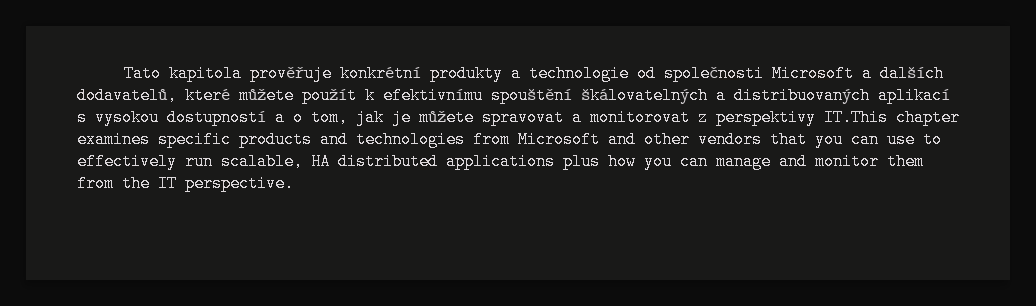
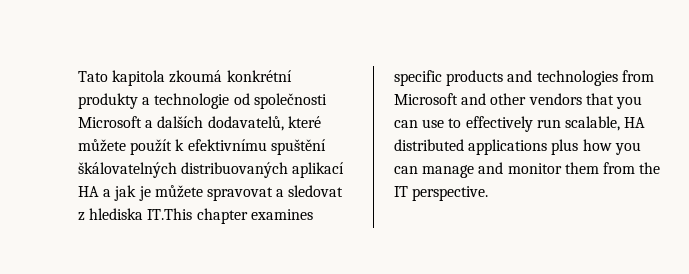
- Tato kapitola prověřuje konkrétní produkty a technologie od společnosti Microsoft a dalších dodavatelů, které můžete použít k efektivnímu spouštění škálovatelných a distribuovaných aplikací s vysokou dostupností a o tom, jak je můžete spravovat a monitorovat z perspektivy IT.This chapter examines specific products and technologies from Microsoft and other vendors that you can use to effectively run scalable, HA distributed applications plus how you can manage and monitor them from the IT perspective.
+ Tato kapitola zkoumá konkrétní produkty a technologie od společnosti Microsoft a dalších dodavatelů, které můžete použít k efektivnímu spuštění škálovatelných distribuovaných aplikací HA a jak je můžete spravovat a sledovat z hlediska IT.This chapter examines specific products and technologies from Microsoft and other vendors that you can use to effectively run scalable, HA distributed applications plus how you can manage and monitor them from the IT perspective.

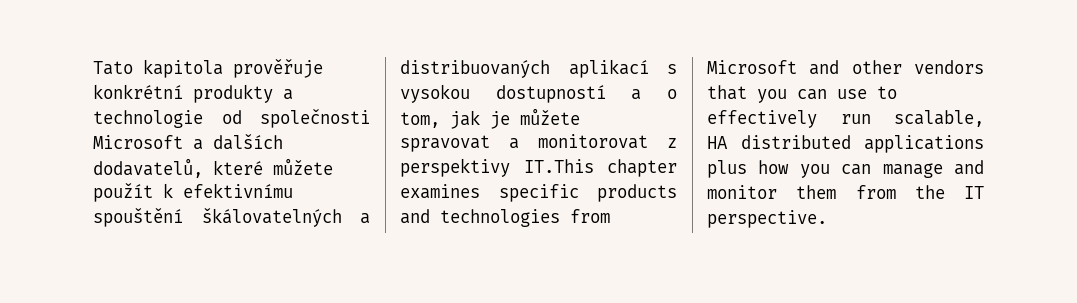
- Tato kapitola zkoumá konkrétní produkty a technologie od společnosti Microsoft a dalších dodavatelů, které můžete použít k efektivnímu spuštění škálovatelných distribuovaných aplikací HA a jak je můžete spravovat a sledovat z hlediska IT.This chapter examines specific products and technologies from Microsoft and other vendors that you can use to effectively run scalable, HA distributed applications plus how you can manage and monitor them from the IT perspective.
+ Tato kapitola prověřuje konkrétní produkty a technologie od společnosti Microsoft a dalších dodavatelů, které můžete použít k efektivnímu spouštění škálovatelných a distribuovaných aplikací s vysokou dostupností a o tom, jak je můžete spravovat a monitorovat z perspektivy IT.This chapter examines specific products and technologies from Microsoft and other vendors that you can use to effectively run scalable, HA distributed applications plus how you can manage and monitor them from the IT perspective.

